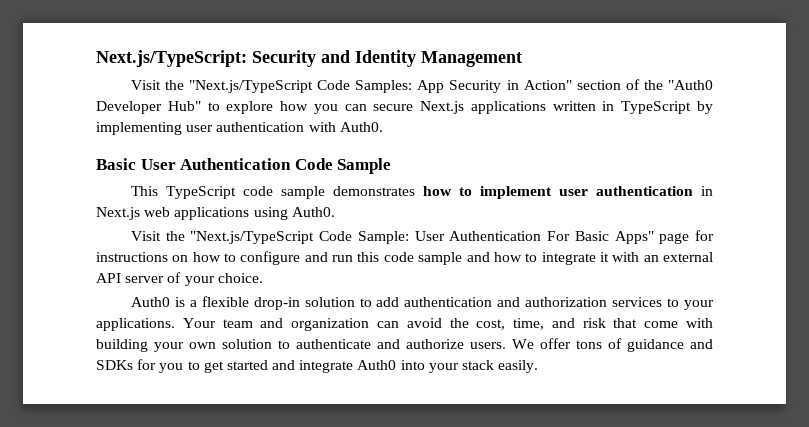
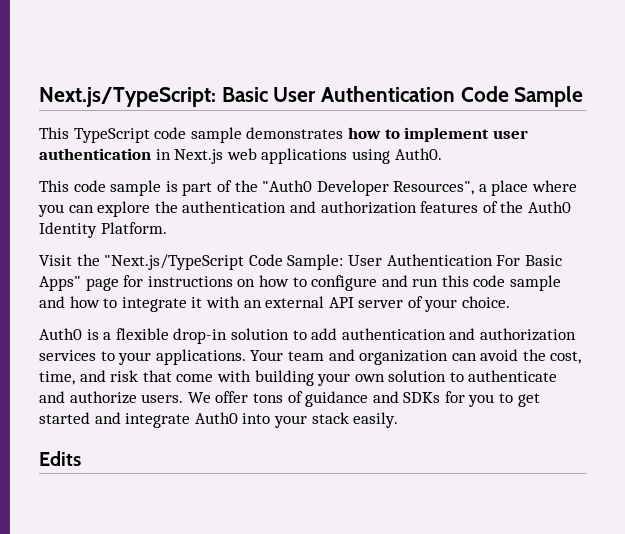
- Next.js/TypeScript: Security and Identity Management
- Visit the "Next.js/TypeScript Code Samples: App Security in Action" section of the "Auth0 Developer Hub" to explore how you can secure Next.js applications written in TypeScript by implementing user authentication with Auth0.
- Basic User Authentication Code Sample
+ Next.js/TypeScript: Basic User Authentication Code Sample
+ This code sample is part of the "Auth0 Developer Resources", a place where you can explore the authentication and authorization features of the Auth0 Identity Platform.
+ Edits

